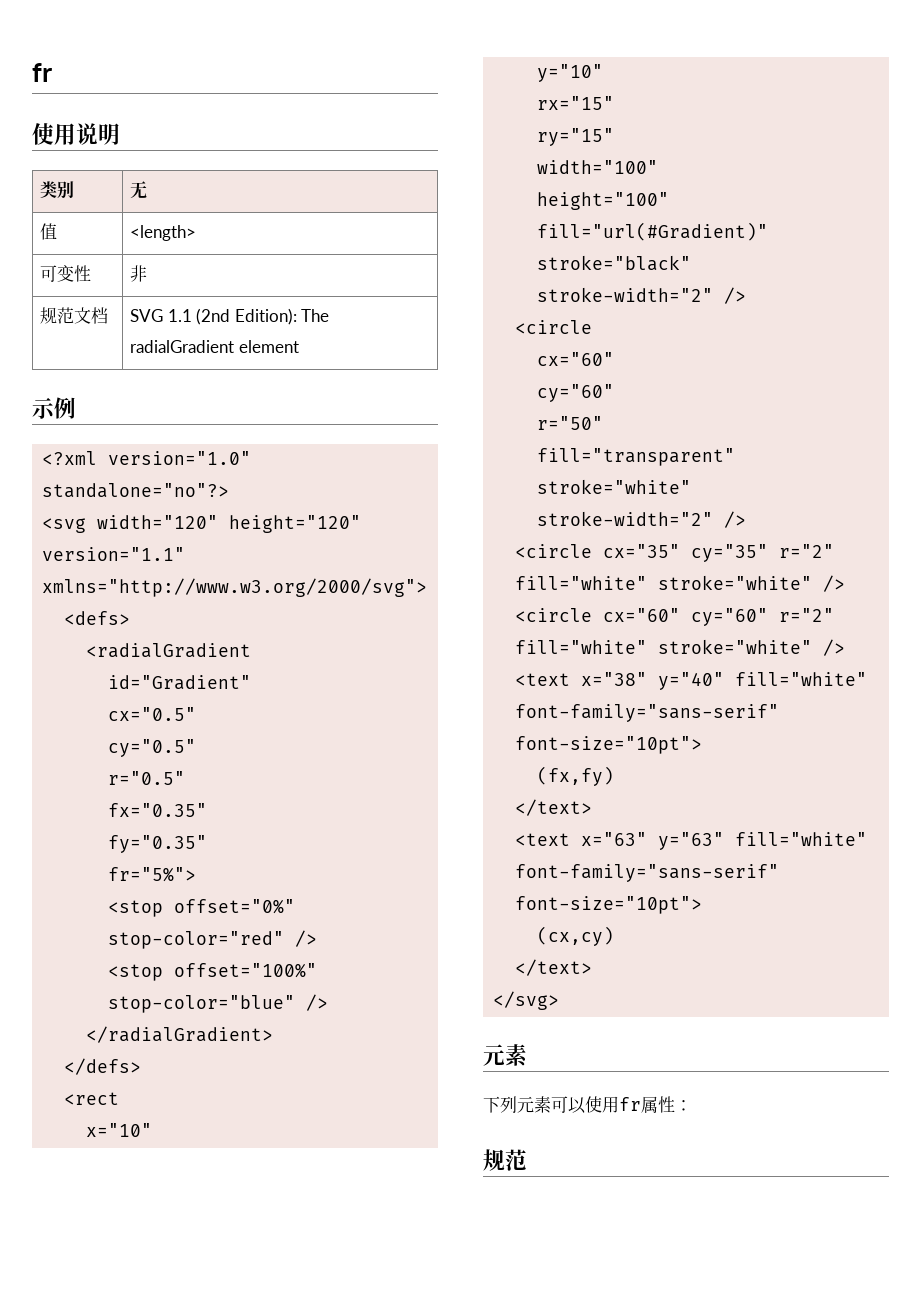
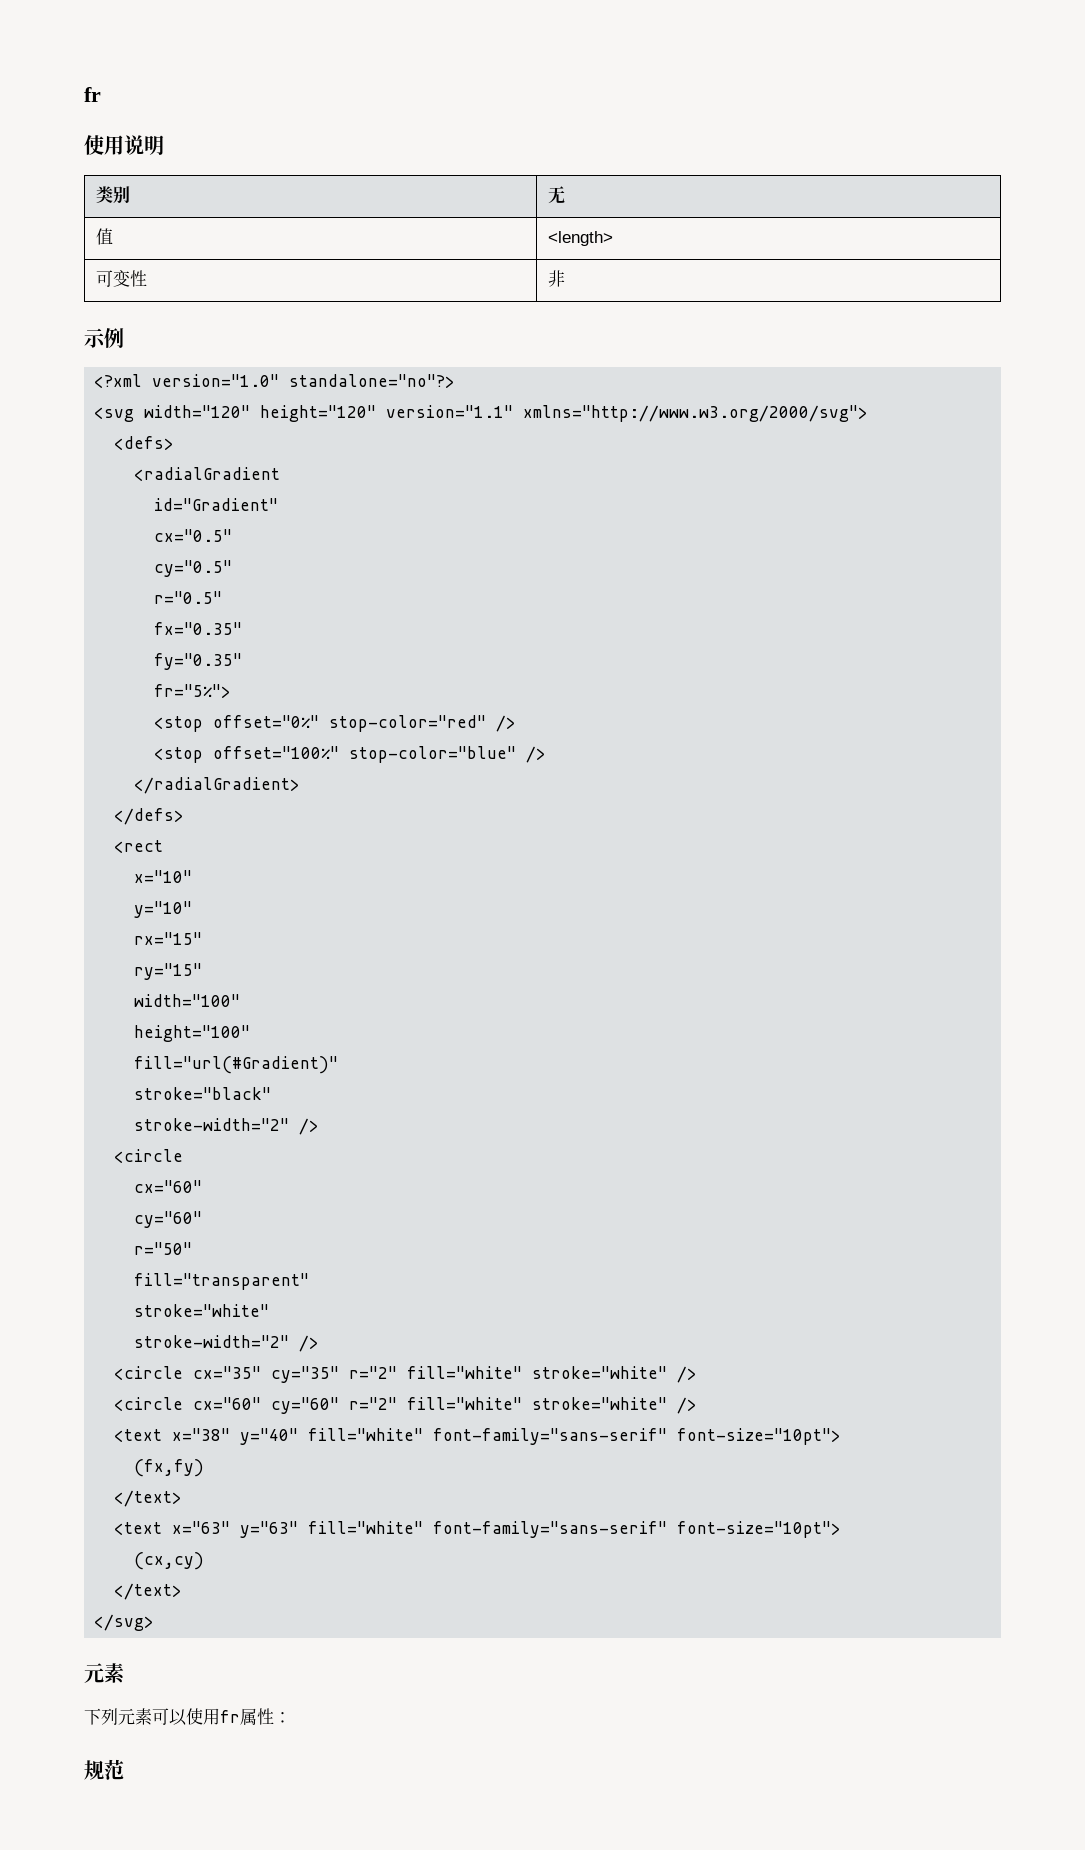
- 规范文档 | SVG 1.1 (2nd Edition): The radialGradient element

